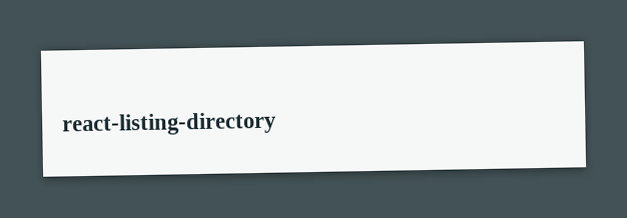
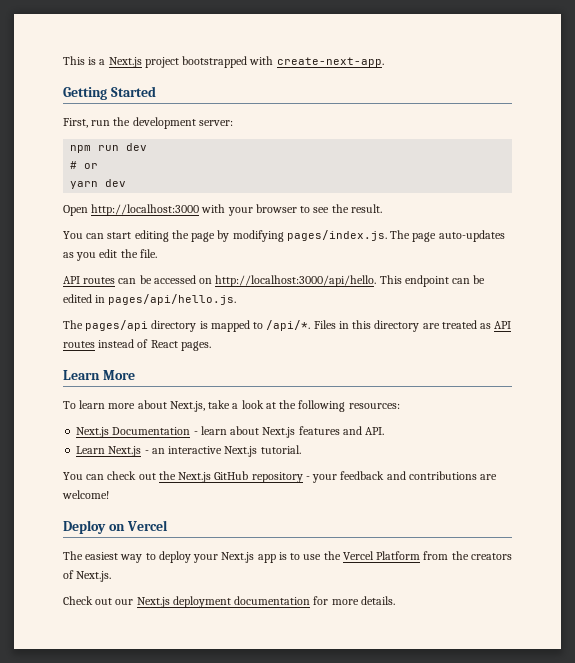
- react-listing-directory
+ This is a Next.js project bootstrapped with create-next-app.
+ Getting Started
+ First, run the development server:
+ npm run dev
+ # or
+ yarn dev
+ Open http://localhost:3000 with your browser to see the result.
+ You can start editing the page by modifying pages/index.js. The page auto-updates as you edit the file.
+ API routes can be accessed on http://localhost:3000/api/hello. This endpoint can be edited in pages/api/hello.js.
+ The pages/api directory is mapped to /api/*. Files in this directory are treated as API routes instead of React pages.
+ Learn More
+ To learn more about Next.js, take a look at the following resources:
+ Next.js Documentation - learn about Next.js features and API.
+ Learn Next.js - an interactive Next.js tutorial.
+ You can check out the Next.js GitHub repository - your feedback and contributions are welcome!
+ Deploy on Vercel
+ The easiest way to deploy your Next.js app is to use the Vercel Platform from the creators of Next.js.
+ Check out our Next.js deployment documentation for more details.

